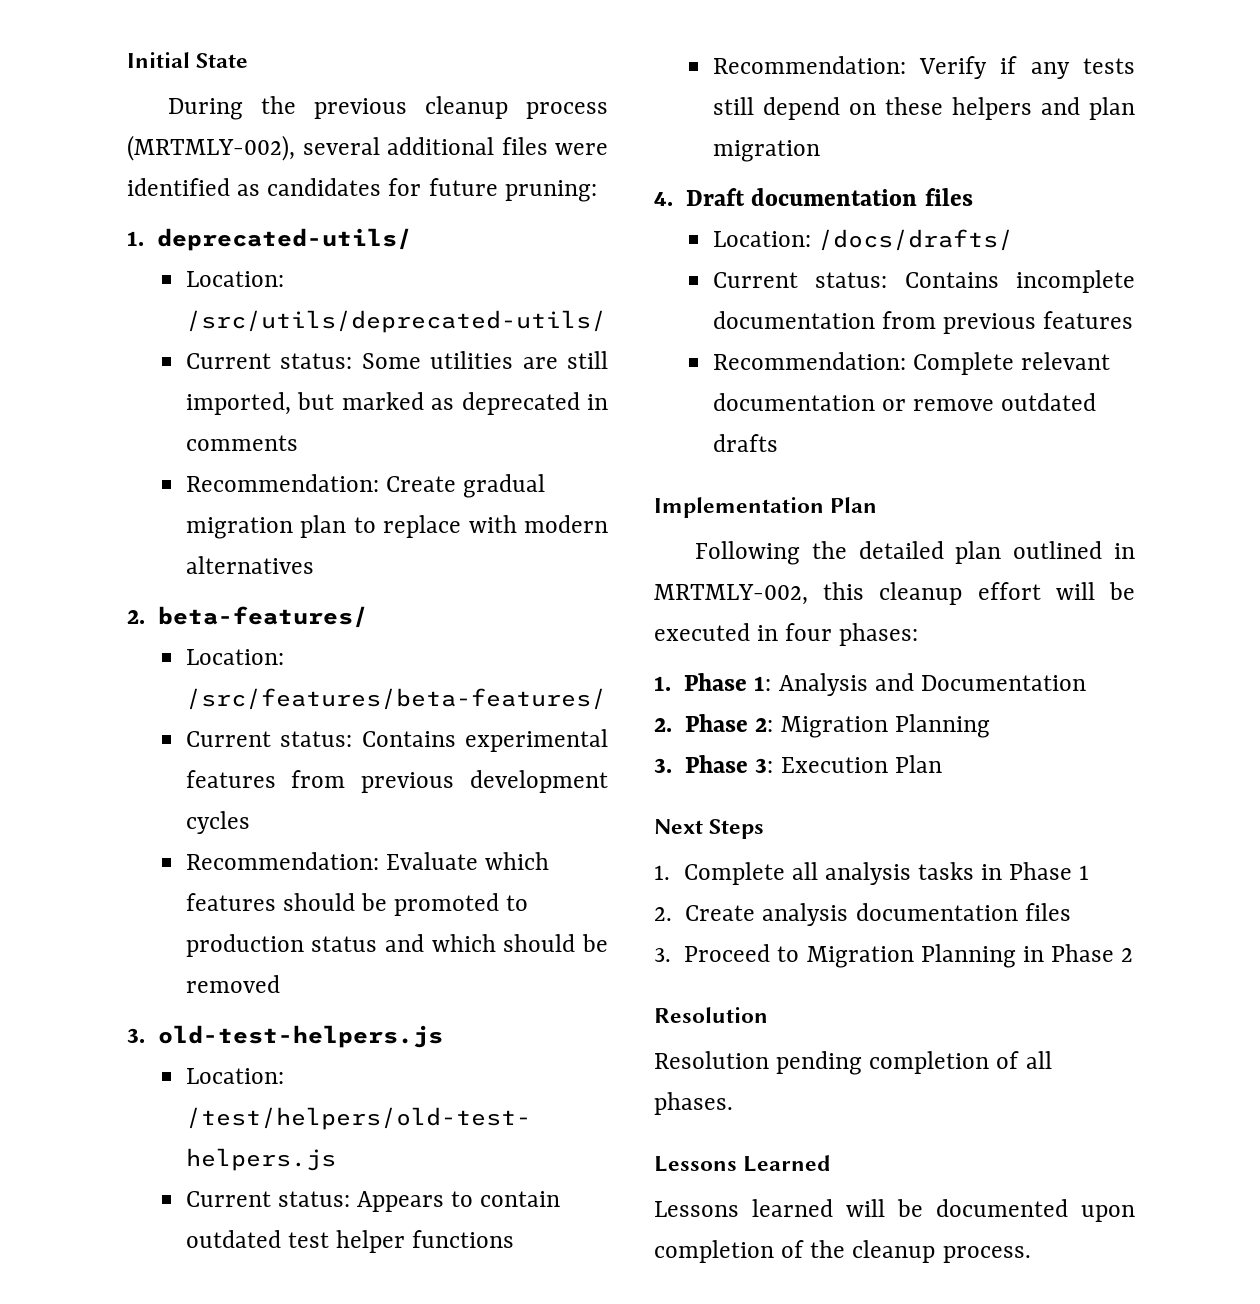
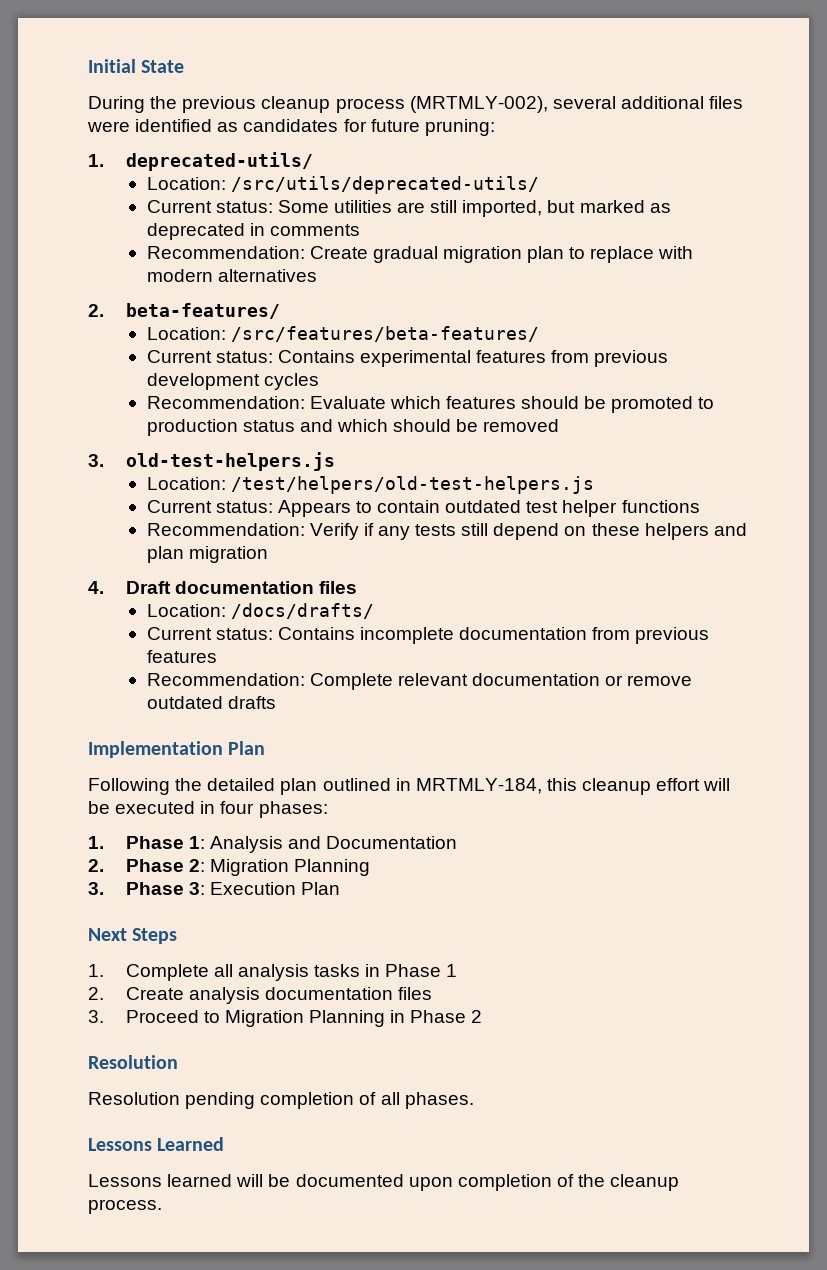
- Following the detailed plan outlined in MRTMLY-002, this cleanup effort will be executed in four phases:
+ Following the detailed plan outlined in MRTMLY-184, this cleanup effort will be executed in four phases:

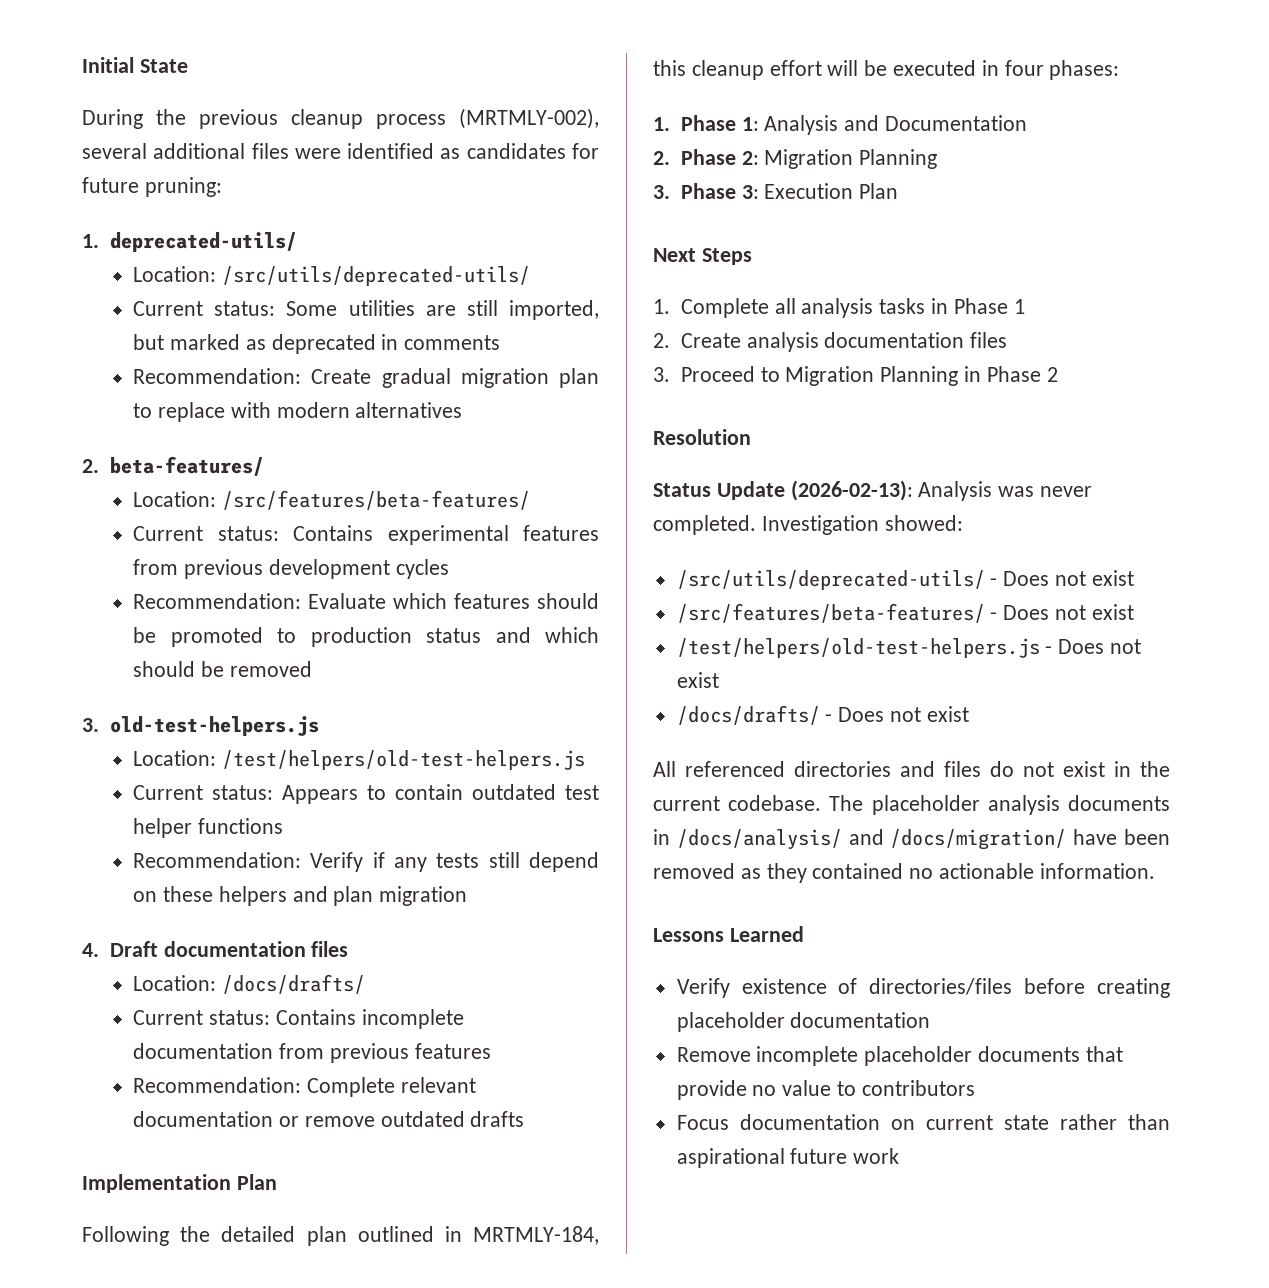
- Resolution pending completion of all phases.
+ Status Update (2026-02-13): Analysis was never completed. Investigation showed:
+ /src/utils/deprecated-utils/ - Does not exist
+ /src/features/beta-features/ - Does not exist
+ /test/helpers/old-test-helpers.js - Does not exist
+ /docs/drafts/ - Does not exist
+ All referenced directories and files do not exist in the current codebase. The placeholder analysis documents in /docs/analysis/ and /docs/migration/ have been removed as they contained no actionable information.
  Lessons Learned
- Lessons learned will be documented upon completion of the cleanup process.
+ Verify existence of directories/files before creating placeholder documentation
+ Remove incomplete placeholder documents that provide no value to contributors
+ Focus documentation on current state rather than aspirational future work

